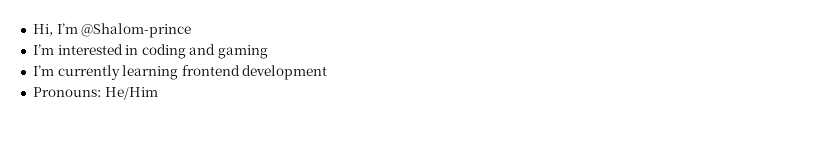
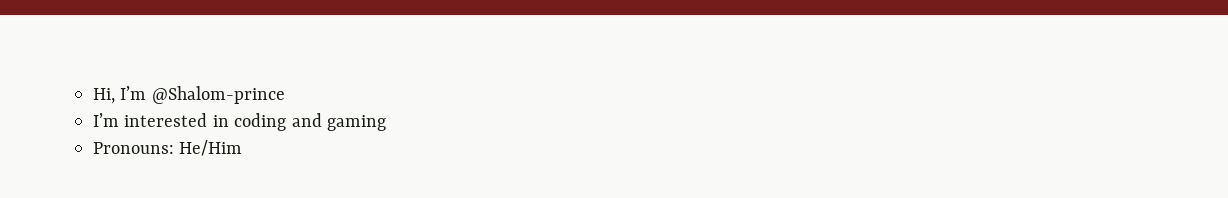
- I’m currently learning frontend development

